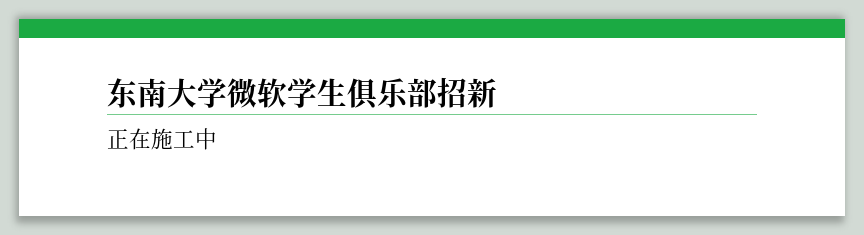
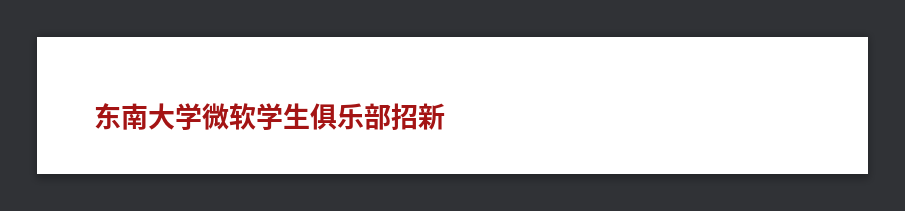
- 正在施工中

